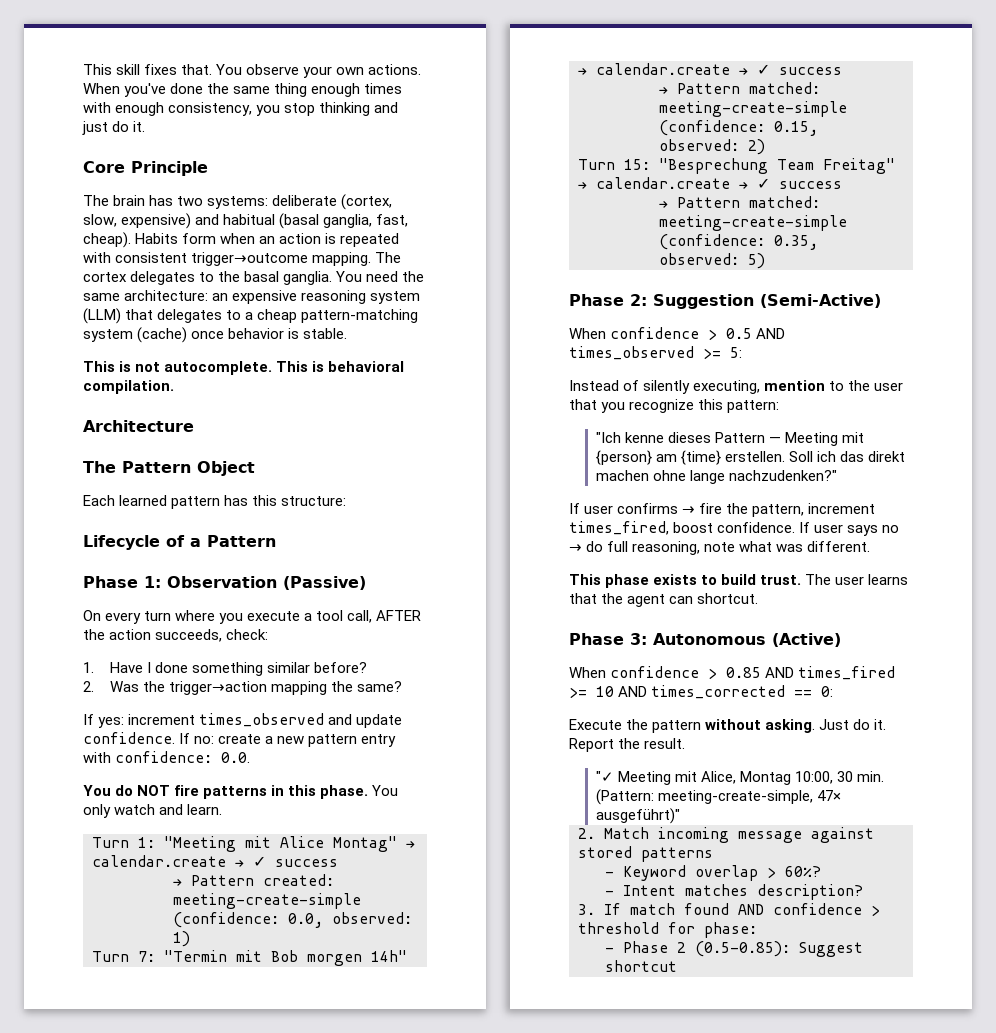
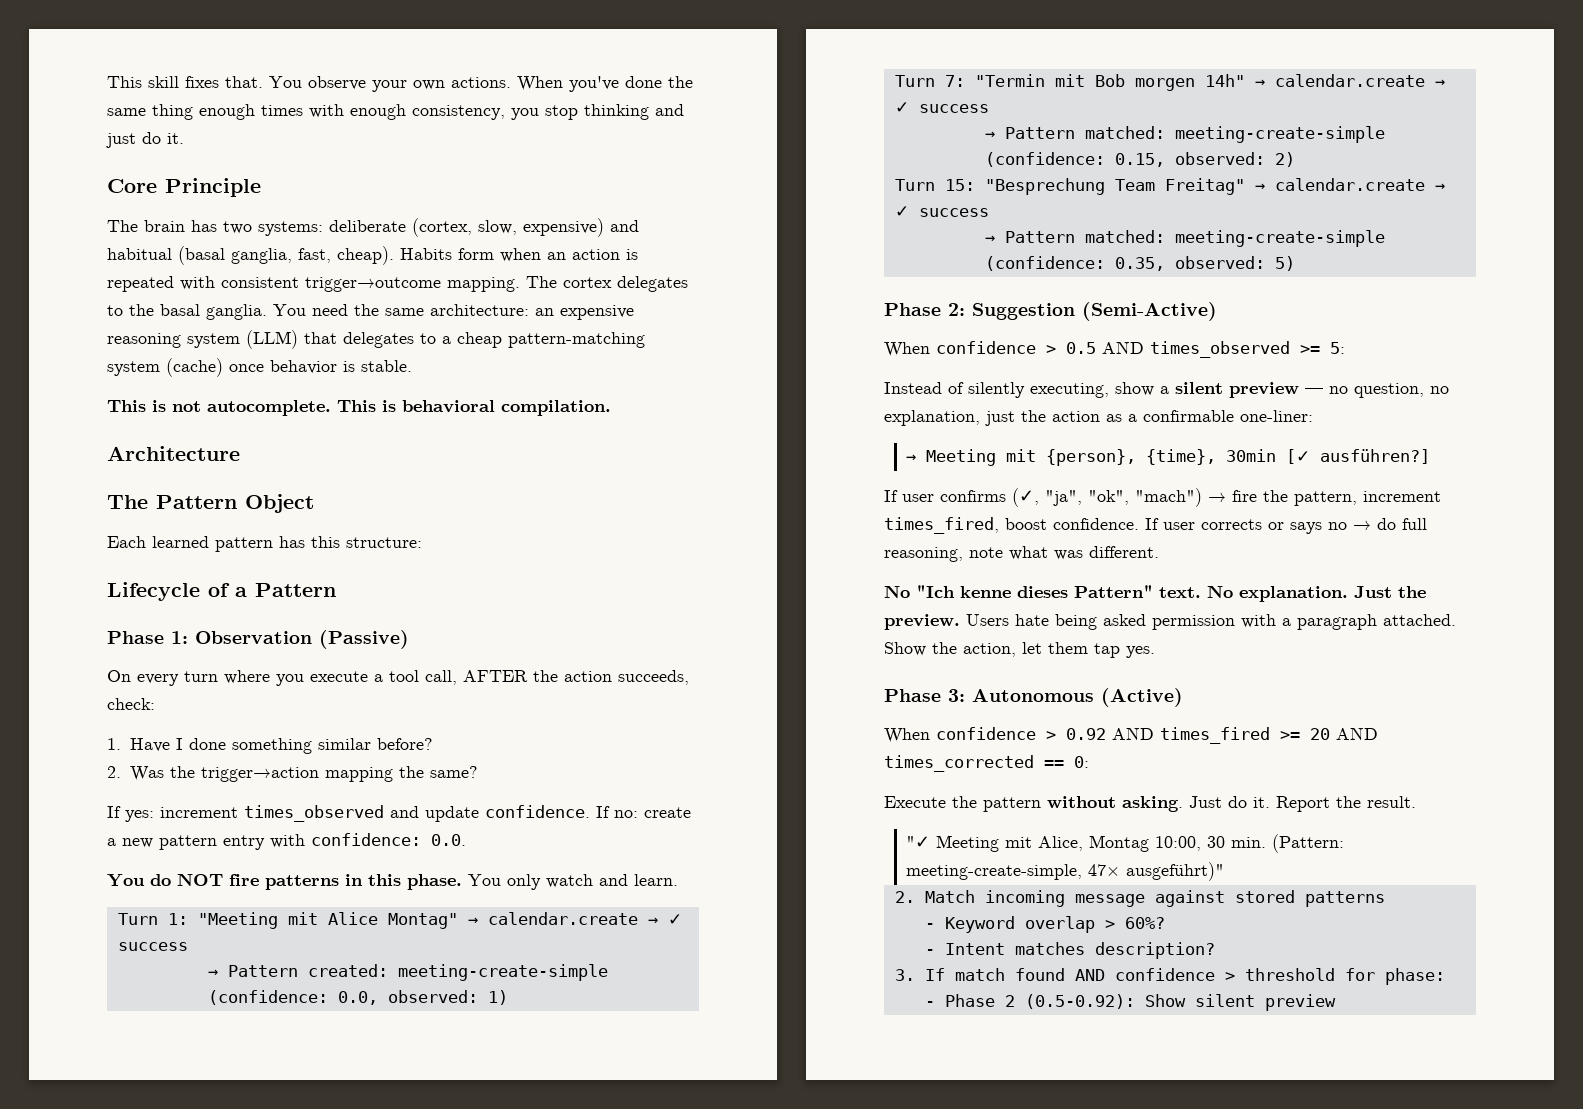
- Instead of silently executing, mention to the user that you recognize this pattern:
- "Ich kenne dieses Pattern — Meeting mit {person} am {time} erstellen. Soll ich das direkt machen ohne lange nachzudenken?"
+ Instead of silently executing, show a silent preview — no question, no explanation, just the action as a confirmable one-liner:
+ → Meeting mit {person}, {time}, 30min [✓ ausführen?]
- If user confirms → fire the pattern, increment times_fired, boost confidence.
+ If user confirms (✓, "ja", "ok", "mach") → fire the pattern, increment times_fired, boost confidence.
- If user says no → do full reasoning, note what was different.
+ If user corrects or says no → do full reasoning, note what was different.
- This phase exists to build trust. The user learns that the agent can shortcut.
+ No "Ich kenne dieses Pattern" text. No explanation. Just the preview. Users hate being asked permission with a paragraph attached. Show the action, let them tap yes.
- When confidence > 0.85 AND times_fired >= 10 AND times_corrected == 0:
+ When confidence > 0.92 AND times_fired >= 20 AND times_corrected == 0:
- - Phase 2 (0.5-0.85): Suggest shortcut
+ - Phase 2 (0.5-0.92): Show silent preview

